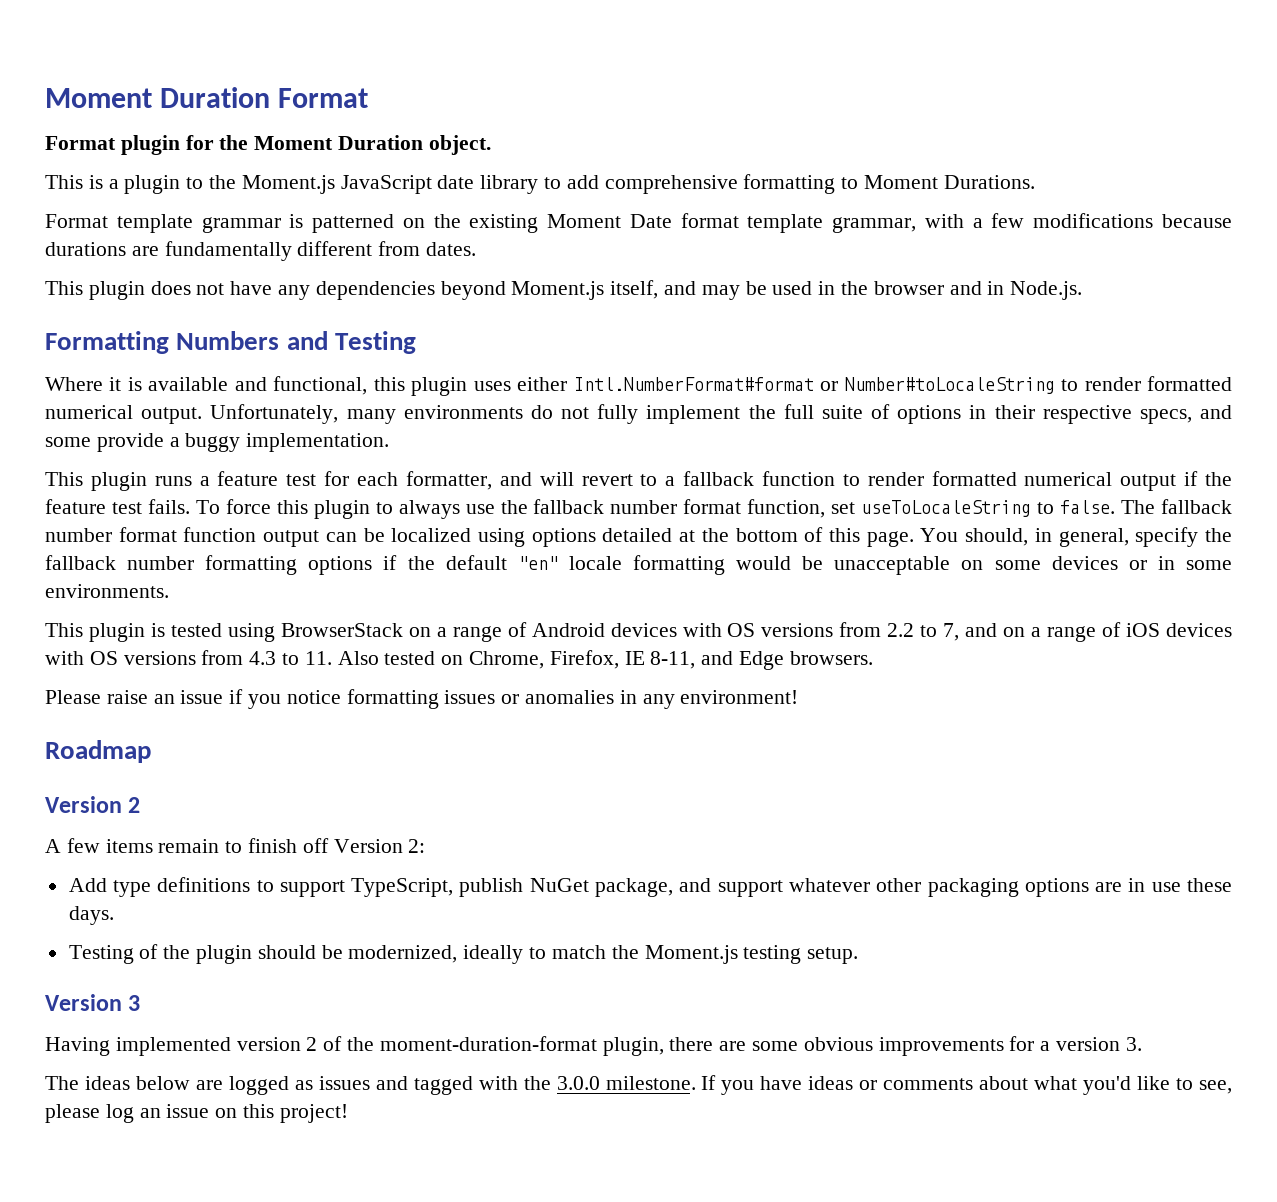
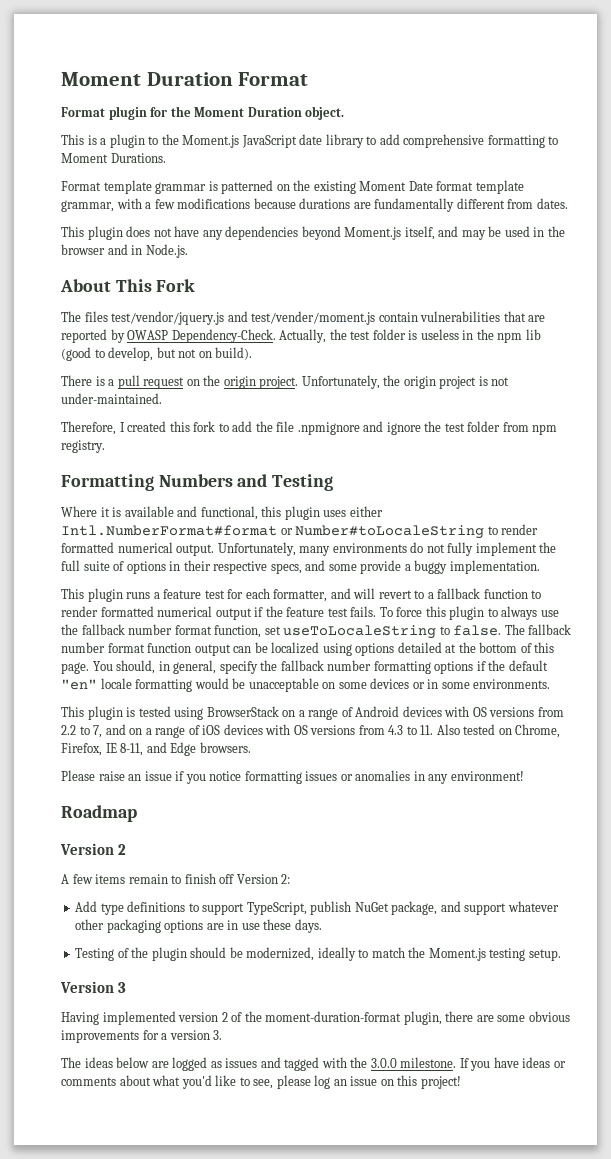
+ About This Fork
+ The files test/vendor/jquery.js and test/vender/moment.js contain vulnerabilities that are reported by OWASP Dependency-Check. Actually, the test folder is useless in the npm lib (good to develop, but not on build).
+ There is a pull request on the origin project. Unfortunately, the origin project is not under-maintained.
+ Therefore, I created this fork to add the file .npmignore and ignore the test folder from npm registry.

